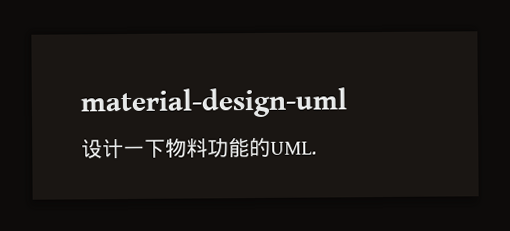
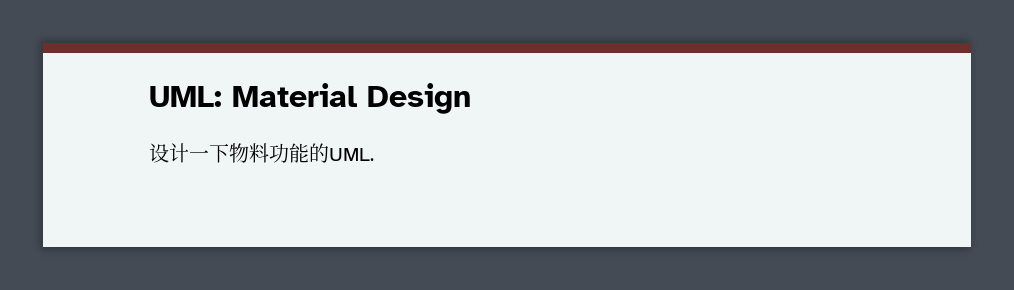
- material-design-uml
+ UML: Material Design

